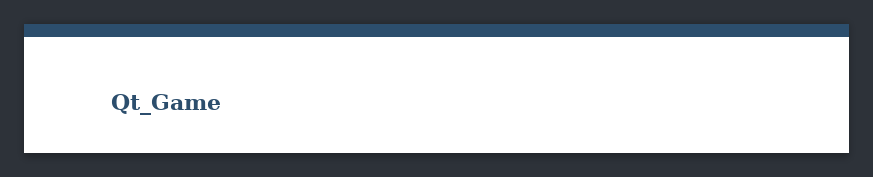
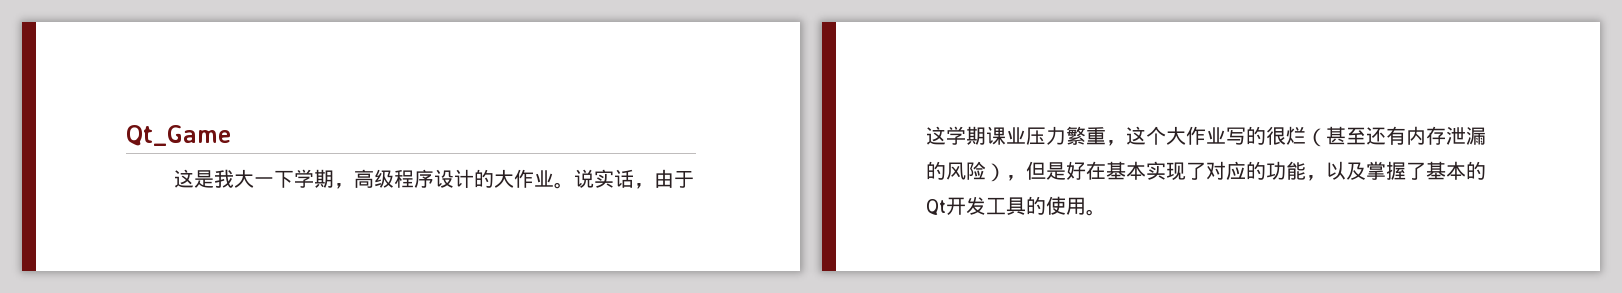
+ 这是我大一下学期，高级程序设计的大作业。说实话，由于这学期课业压力繁重，这个大作业写的很烂（甚至还有内存泄漏的风险），但是好在基本实现了对应的功能，以及掌握了基本的Qt开发工具的使用。

